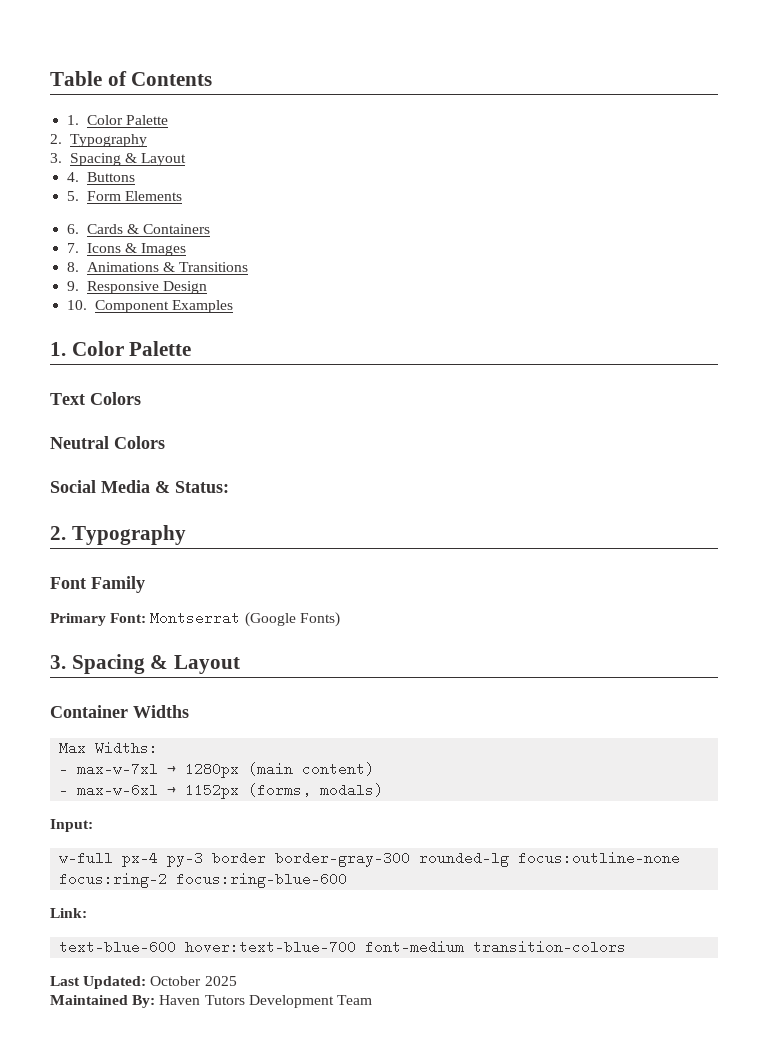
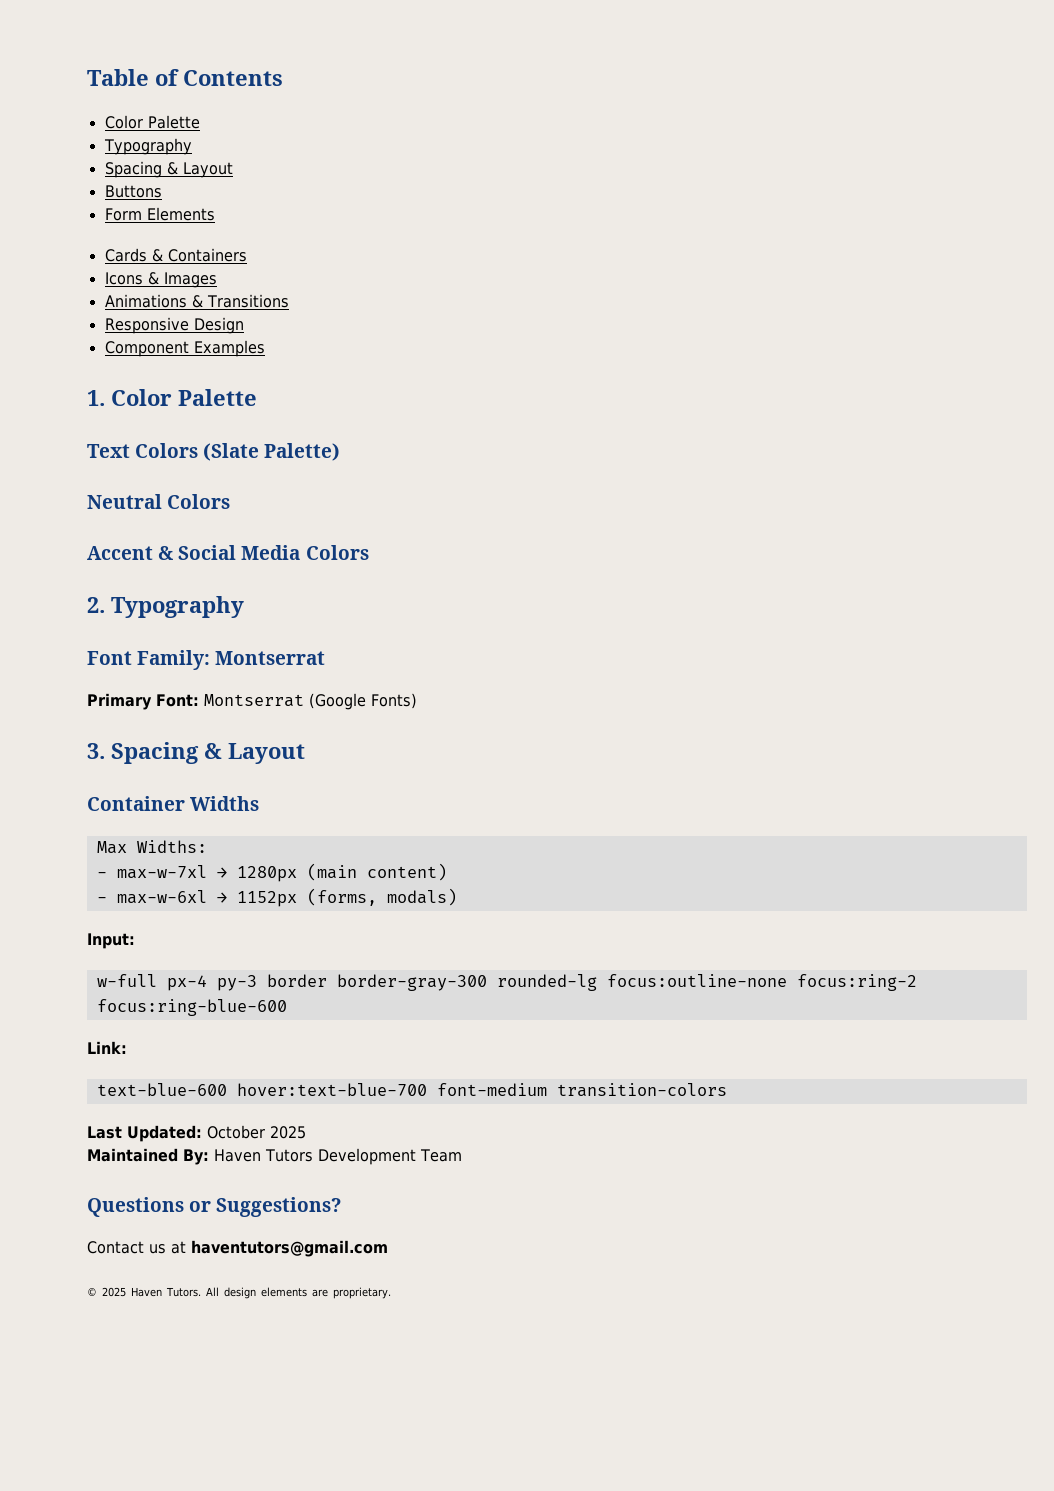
  Table of Contents
- 1. Color Palette
- 2. Typography
- 3. Spacing & Layout
- 4. Buttons
+ Color Palette
+ Typography
+ Spacing & Layout
+ Buttons
- 5. Form Elements
+ Form Elements
- 6. Cards & Containers
+ Cards & Containers
- 7. Icons & Images
+ Icons & Images
- 8. Animations & Transitions
+ Animations & Transitions
- 9. Responsive Design
+ Responsive Design
- 10. Component Examples
+ Component Examples
- Text Colors
+ Text Colors (Slate Palette)
- Social Media & Status:
+ Accent & Social Media Colors
- Font Family
+ Font Family: Montserrat
+ Questions or Suggestions?
+ Contact us at haventutors@gmail.com
+ © 2025 Haven Tutors. All design elements are proprietary.

